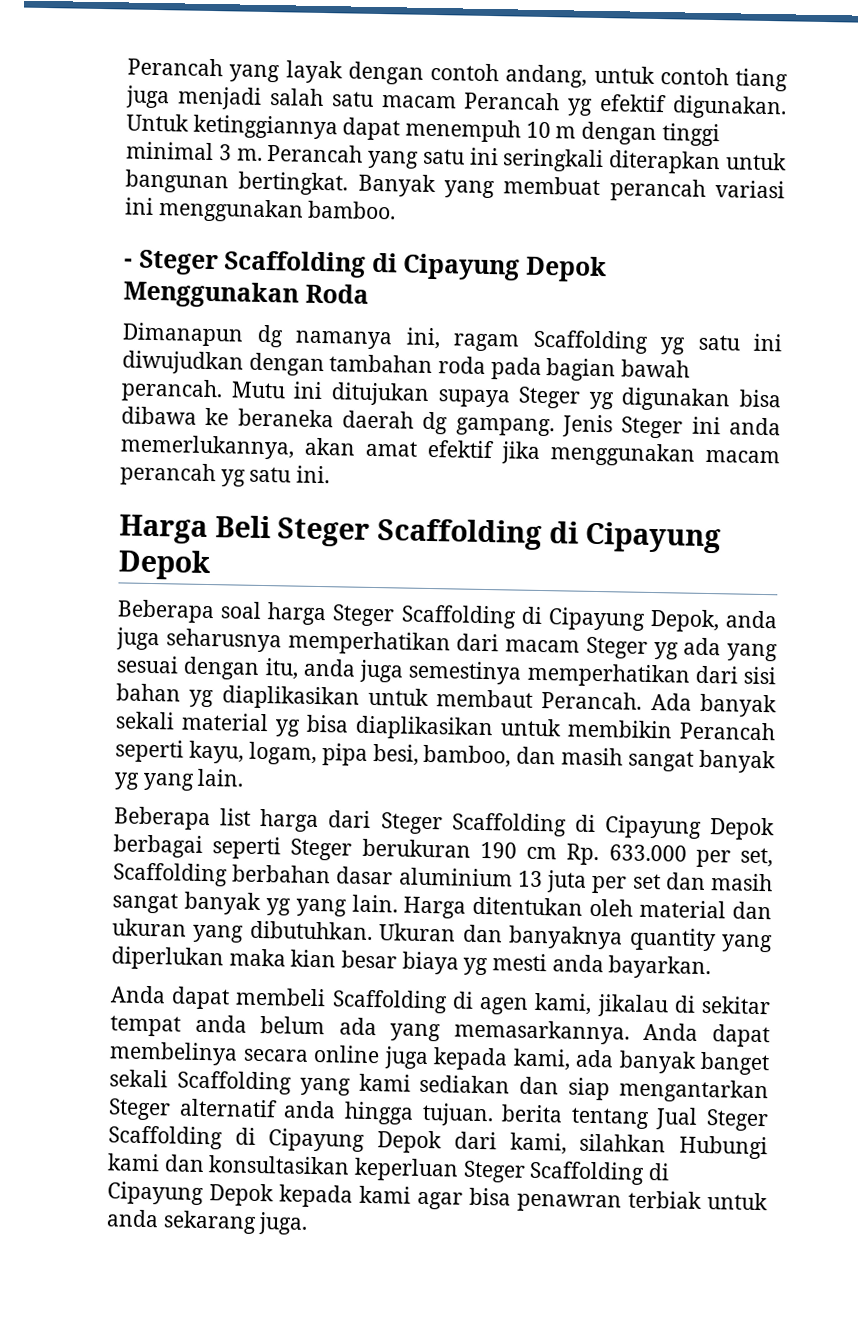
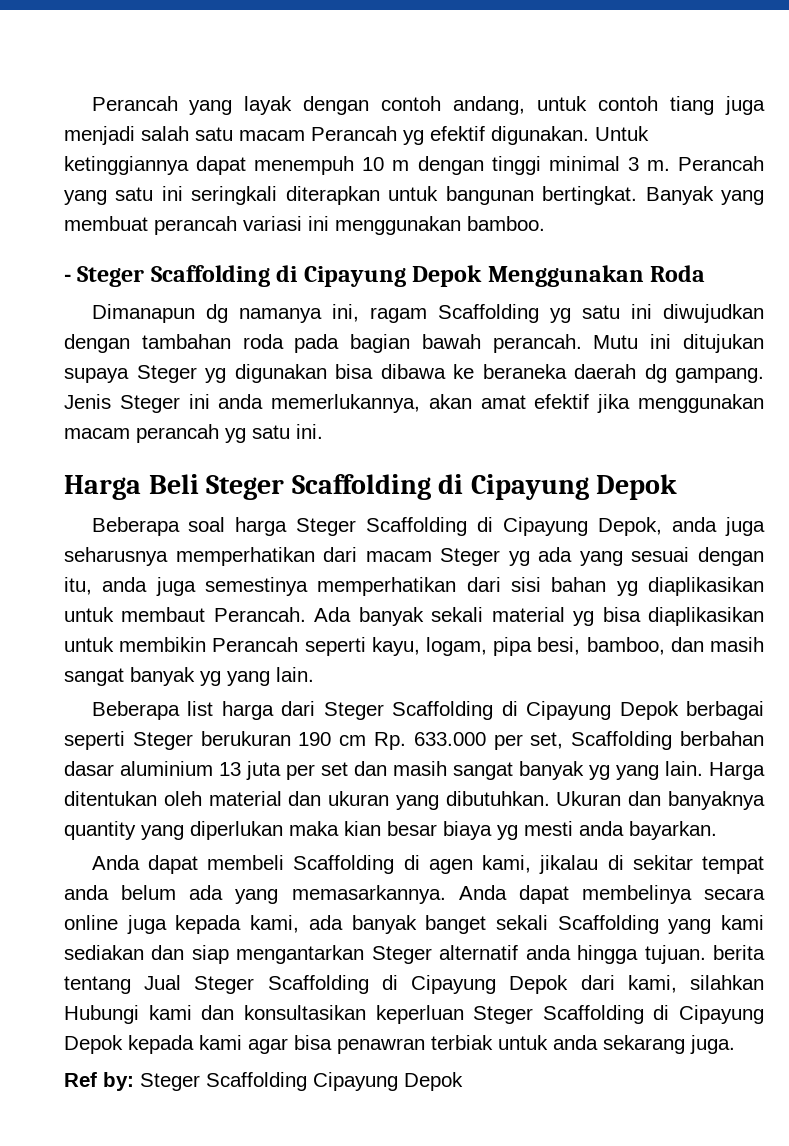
+ Ref by: Steger Scaffolding Cipayung Depok

